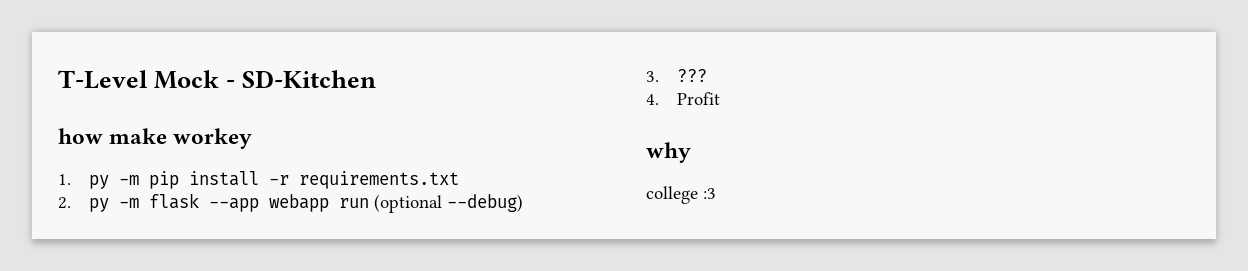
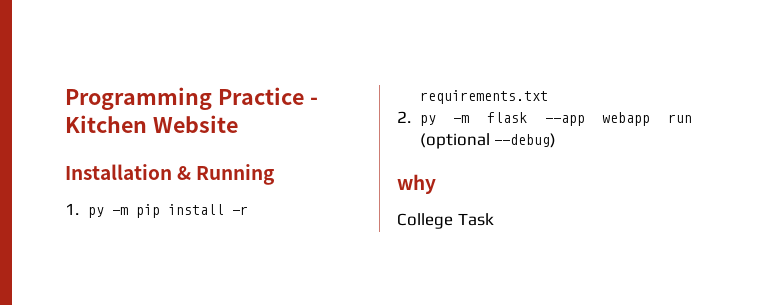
- T-Level Mock - SD-Kitchen
- how make workey
+ Programming Practice - Kitchen Website
+ Installation & Running
- 3. ???
- 4. Profit
- college :3
+ College Task

